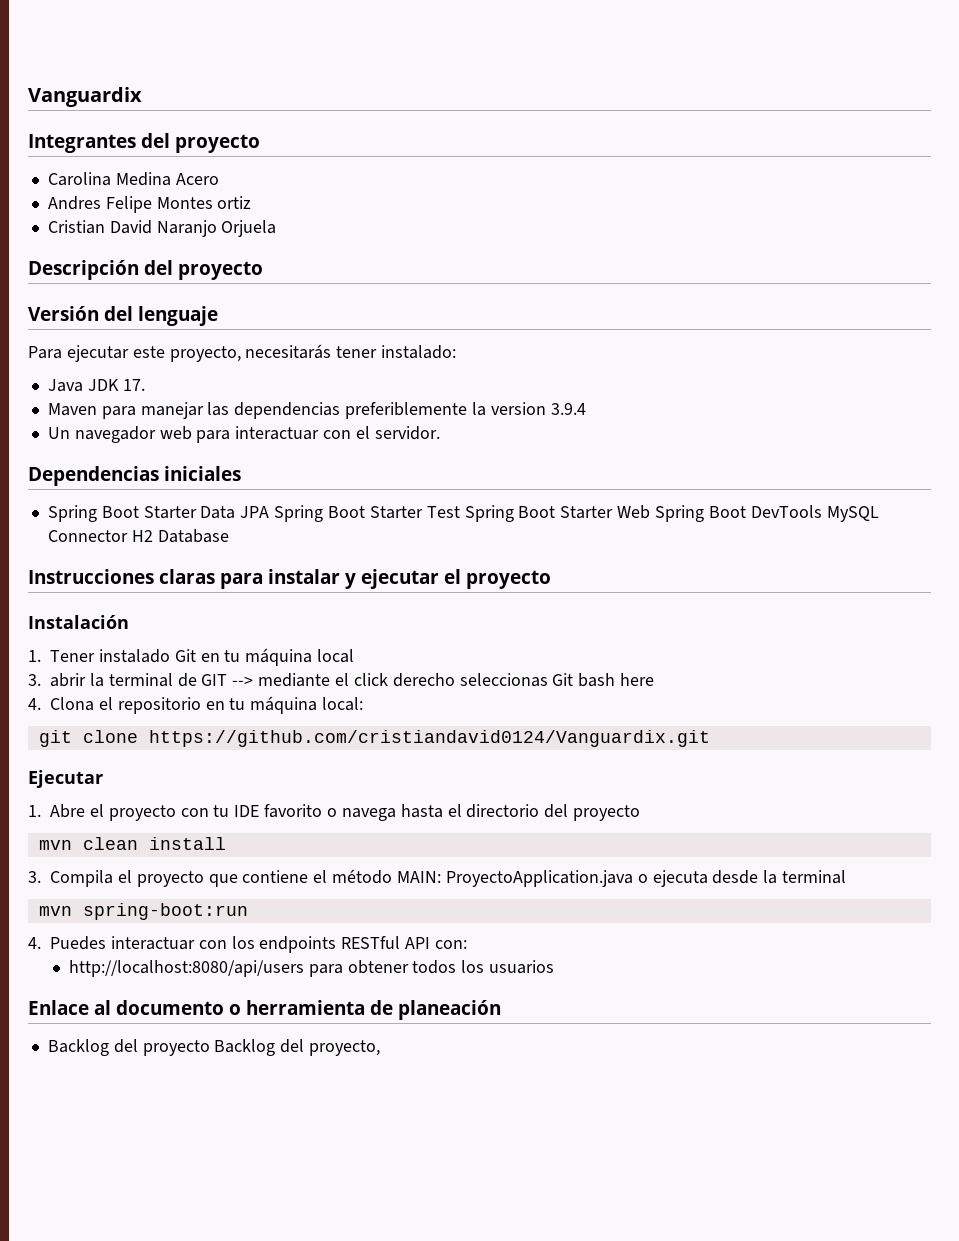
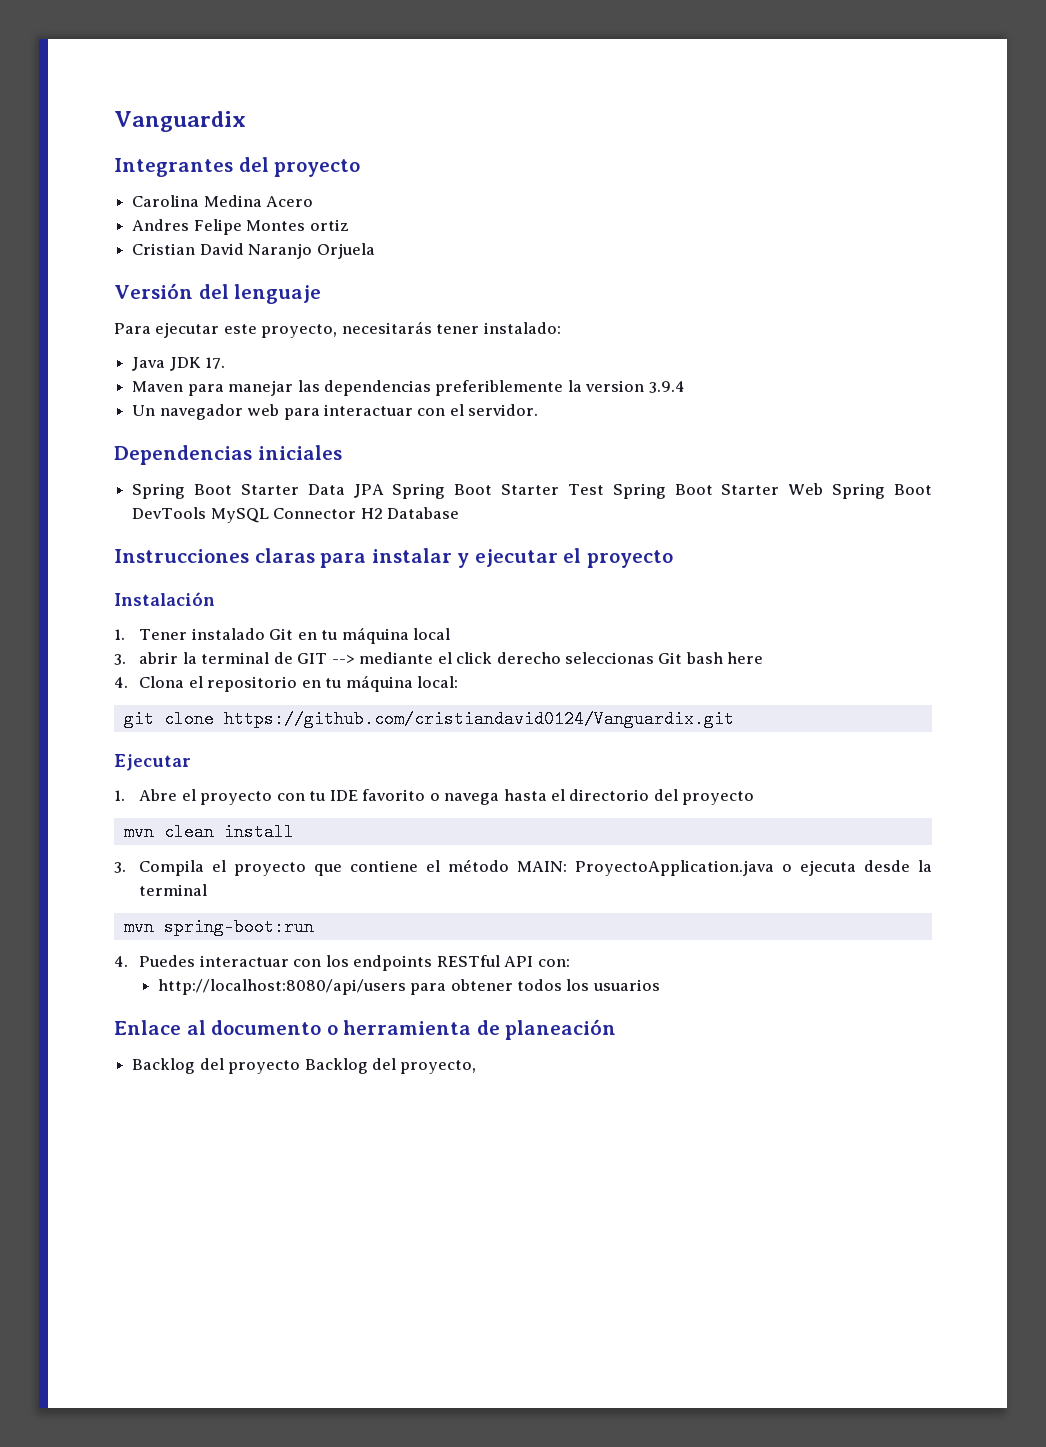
- Descripción del proyecto

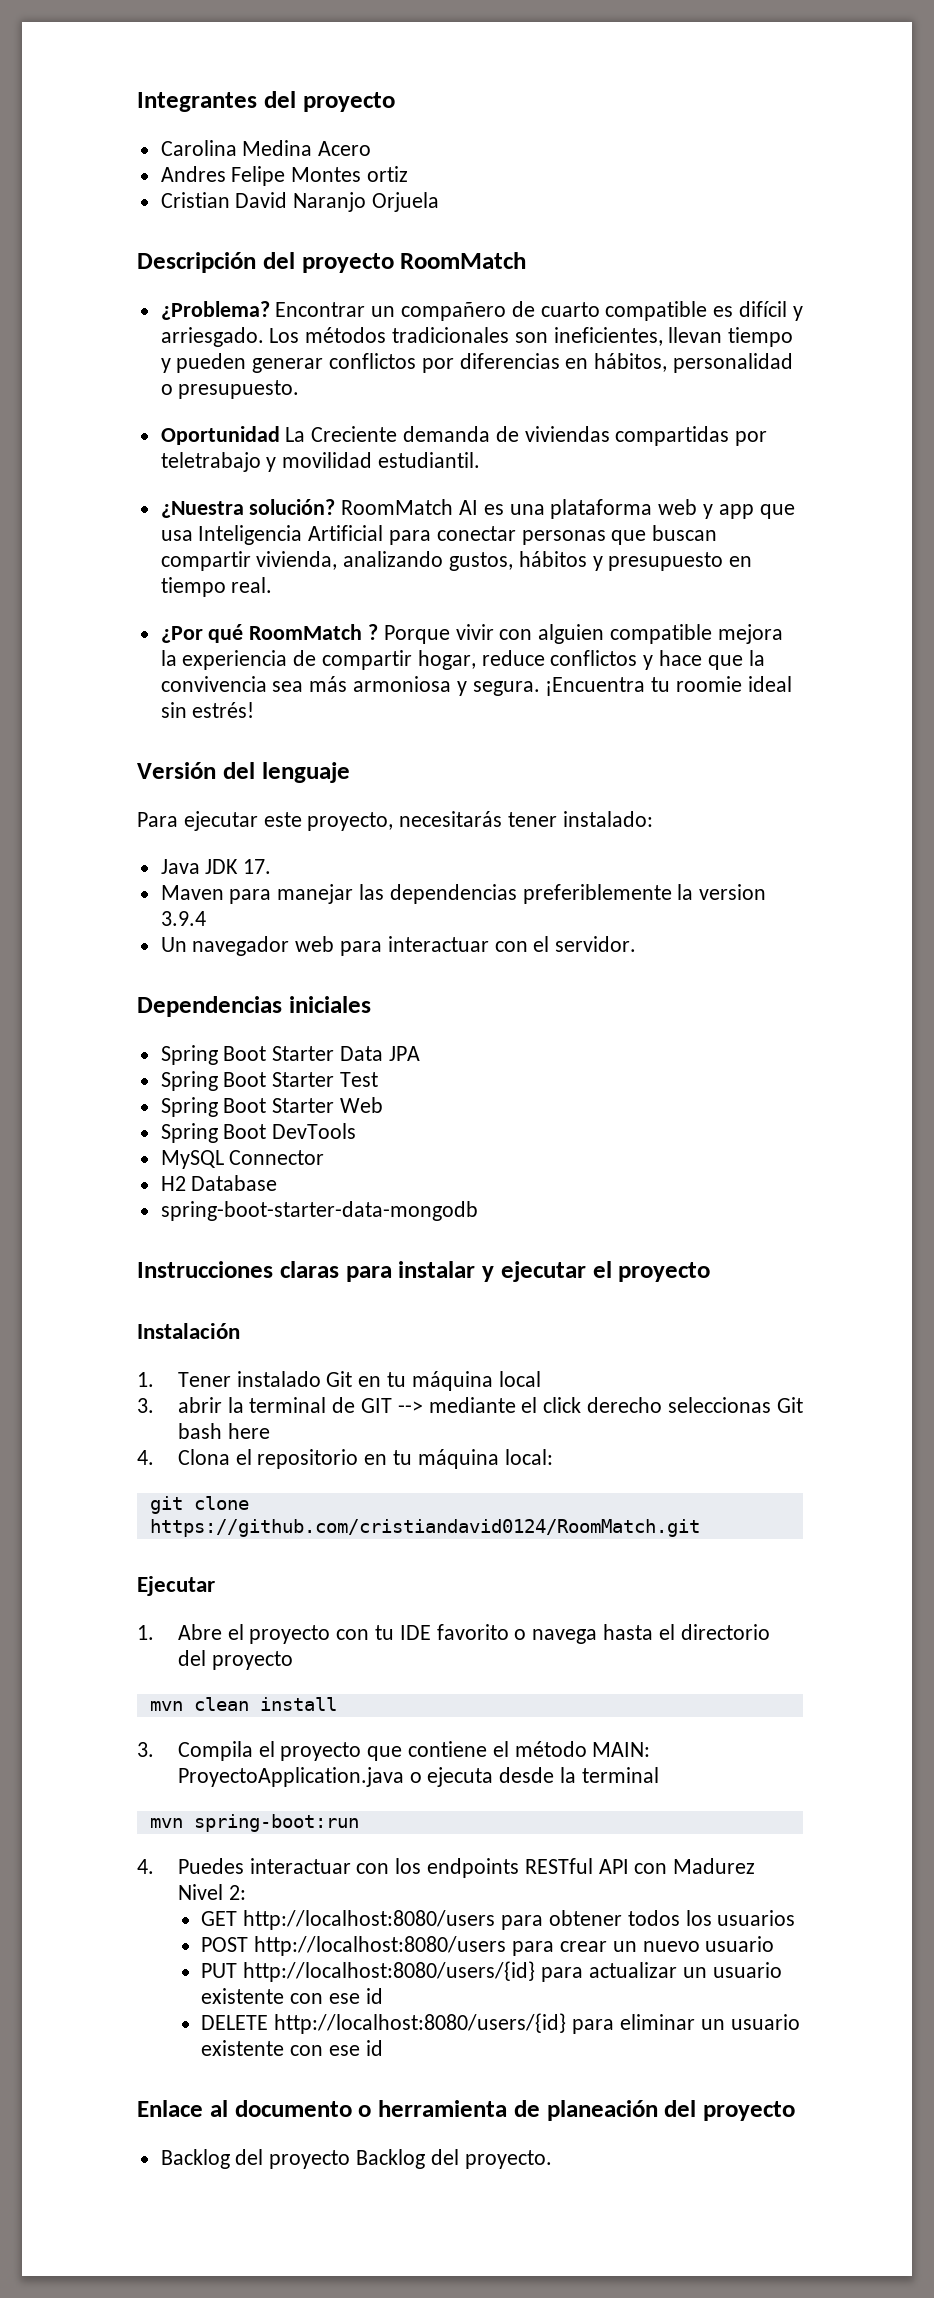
- Vanguardix
+ Descripción del proyecto RoomMatch
+ ¿Problema? Encontrar un compañero de cuarto compatible es difícil y arriesgado. Los métodos tradicionales son ineficientes, llevan tiempo y pueden generar conflictos por diferencias en hábitos, personalidad o presupuesto.
+ Oportunidad La Creciente demanda de viviendas compartidas por teletrabajo y movilidad estudiantil.
+ ¿Nuestra solución? RoomMatch AI es una plataforma web y app que usa Inteligencia Artificial para conectar personas que buscan compartir vivienda, analizando gustos, hábitos y presupuesto en tiempo real.
+ ¿Por qué RoomMatch ? Porque vivir con alguien compatible mejora la experiencia de compartir hogar, reduce conflictos y hace que la convivencia sea más armoniosa y segura. ¡Encuentra tu roomie ideal sin estrés!
- Spring Boot Starter Data JPA Spring Boot Starter Test Spring Boot Starter Web Spring Boot DevTools MySQL Connector H2 Database
+ Spring Boot Starter Data JPA
+ Spring Boot Starter Test
+ Spring Boot Starter Web
+ Spring Boot DevTools
+ MySQL Connector
+ H2 Database
+ spring-boot-starter-data-mongodb
- git clone https://github.com/cristiandavid0124/Vanguardix.git
+ git clone https://github.com/cristiandavid0124/RoomMatch.git
- 4. Puedes interactuar con los endpoints RESTful API con:
- http://localhost:8080/api/users para obtener todos los usuarios
+ 4. Puedes interactuar con los endpoints RESTful API con Madurez Nivel 2:
+ GET http://localhost:8080/users para obtener todos los usuarios
+ POST http://localhost:8080/users para crear un nuevo usuario
+ PUT http://localhost:8080/users/{id} para actualizar un usuario existente con ese id
+ DELETE http://localhost:8080/users/{id} para eliminar un usuario existente con ese id
- Enlace al documento o herramienta de planeación
+ Enlace al documento o herramienta de planeación del proyecto
- Backlog del proyecto Backlog del proyecto,
+ Backlog del proyecto Backlog del proyecto.

